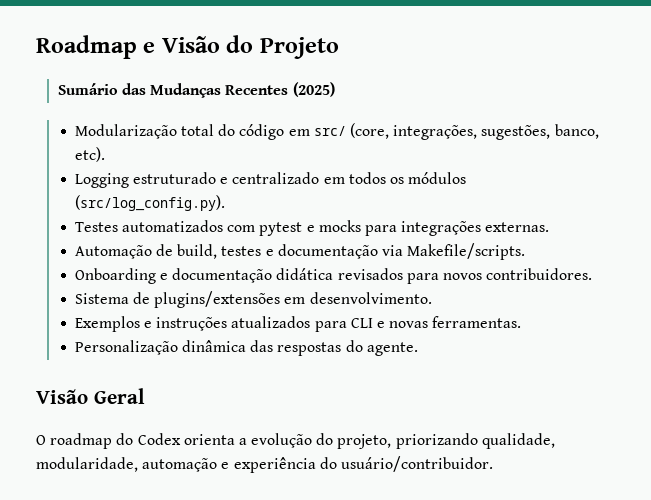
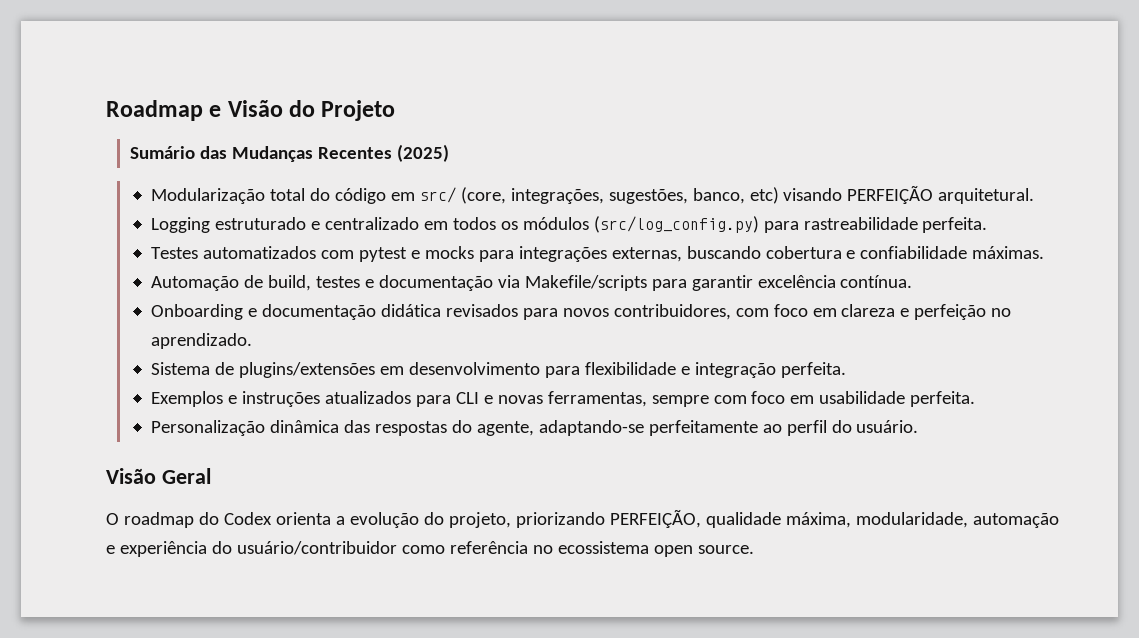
- Modularização total do código em src/ (core, integrações, sugestões, banco, etc).
+ Modularização total do código em src/ (core, integrações, sugestões, banco, etc) visando PERFEIÇÃO arquitetural.
- Logging estruturado e centralizado em todos os módulos (src/log_config.py).
+ Logging estruturado e centralizado em todos os módulos (src/log_config.py) para rastreabilidade perfeita.
- Testes automatizados com pytest e mocks para integrações externas.
+ Testes automatizados com pytest e mocks para integrações externas, buscando cobertura e confiabilidade máximas.
- Automação de build, testes e documentação via Makefile/scripts.
+ Automação de build, testes e documentação via Makefile/scripts para garantir excelência contínua.
- Onboarding e documentação didática revisados para novos contribuidores.
- Sistema de plugins/extensões em desenvolvimento.
+ Onboarding e documentação didática revisados para novos contribuidores, com foco em clareza e perfeição no aprendizado.
+ Sistema de plugins/extensões em desenvolvimento para flexibilidade e integração perfeita.
- Exemplos e instruções atualizados para CLI e novas ferramentas.
+ Exemplos e instruções atualizados para CLI e novas ferramentas, sempre com foco em usabilidade perfeita.
- Personalização dinâmica das respostas do agente.
+ Personalização dinâmica das respostas do agente, adaptando-se perfeitamente ao perfil do usuário.
- O roadmap do Codex orienta a evolução do projeto, priorizando qualidade, modularidade, automação e experiência do usuário/contribuidor.
+ O roadmap do Codex orienta a evolução do projeto, priorizando PERFEIÇÃO, qualidade máxima, modularidade, automação e experiência do usuário/contribuidor como referência no ecossistema open source.

